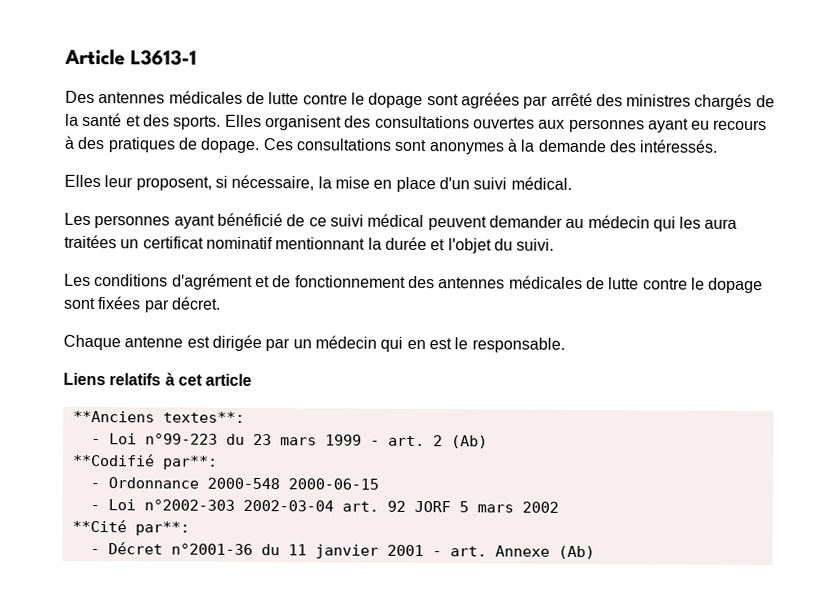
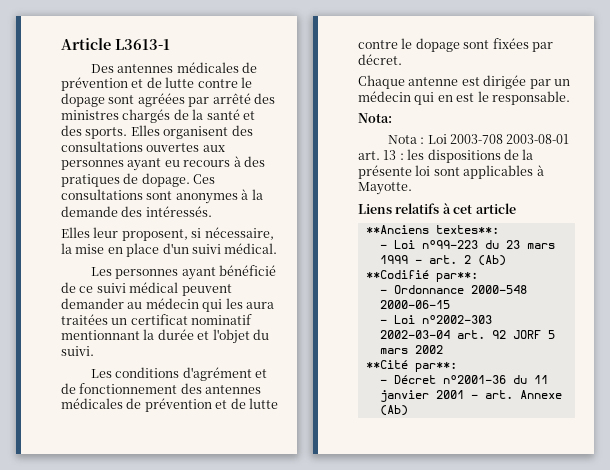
- Des antennes médicales de lutte contre le dopage sont agréées par arrêté des ministres chargés de la santé et des sports.
+ Des antennes médicales de prévention et de lutte contre le dopage sont agréées par arrêté des ministres chargés de la santé et des sports.
- Les conditions d'agrément et de fonctionnement des antennes médicales de lutte contre le dopage sont fixées par décret.
+ Les conditions d'agrément et de fonctionnement des antennes médicales de prévention et de lutte contre le dopage sont fixées par décret.
+ Nota:
+ Nota : Loi 2003-708 2003-08-01 art. 13 : les dispositions de la présente loi sont applicables à Mayotte.

